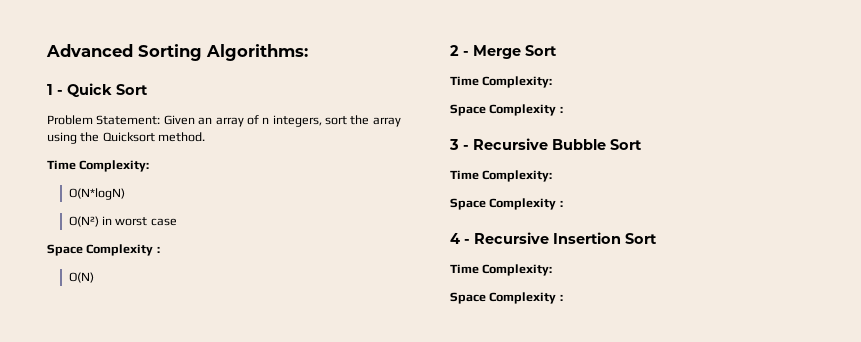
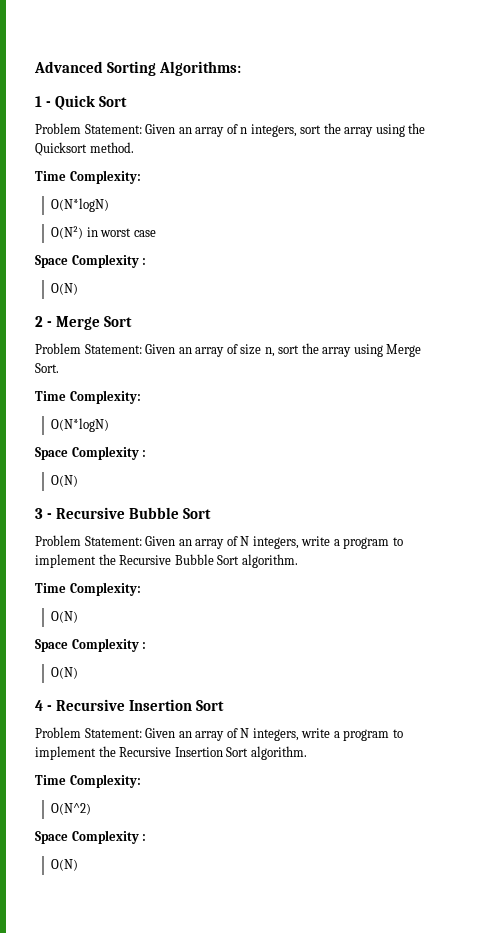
  2 - Merge Sort
+ Problem Statement: Given an array of size n, sort the array using Merge Sort.
  Time Complexity:
+ O(N*logN)
  Space Complexity :
+ O(N)
  3 - Recursive Bubble Sort
+ Problem Statement: Given an array of N integers, write a program to implement the Recursive Bubble Sort algorithm.
  Time Complexity:
+ O(N)
  Space Complexity :
+ O(N)
  4 - Recursive Insertion Sort
+ Problem Statement: Given an array of N integers, write a program to implement the Recursive Insertion Sort algorithm.
  Time Complexity:
+ O(N^2)
  Space Complexity :
+ O(N)

